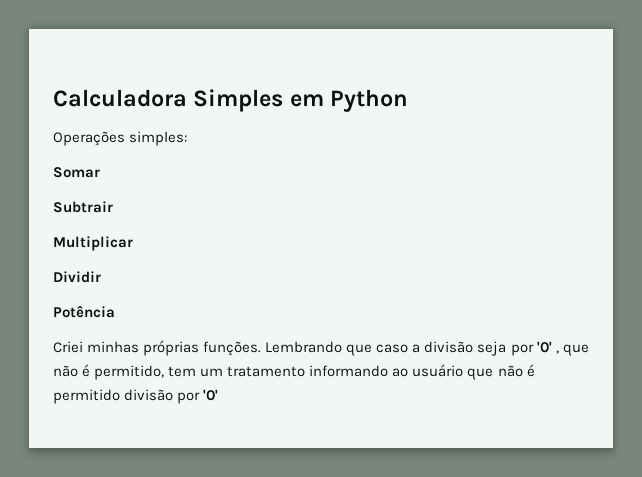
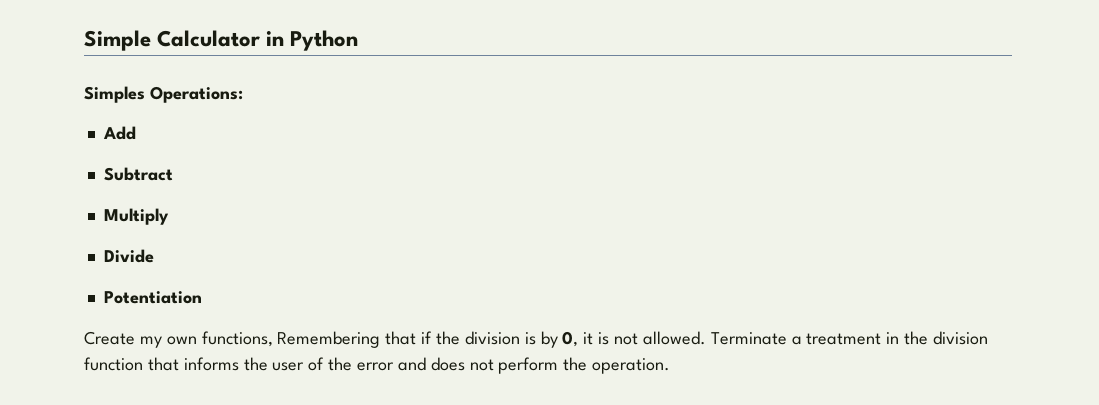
- Calculadora Simples em Python
- Operações simples:
- Somar
- Subtrair
- Multiplicar
- Dividir
- Potência
- Criei minhas próprias funções. Lembrando que caso a divisão seja por '0' , que não é permitido, tem um tratamento informando ao usuário que não é permitido divisão por '0'
+ Simple Calculator in Python
+ Simples Operations:
+ Add
+ Subtract
+ Multiply
+ Divide
+ Potentiation
+ Create my own functions, Remembering that if the division is by 0, it is not allowed. Terminate a treatment in the division function that informs the user of the error and does not perform the operation.

